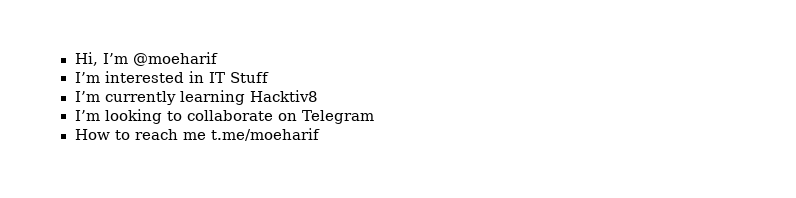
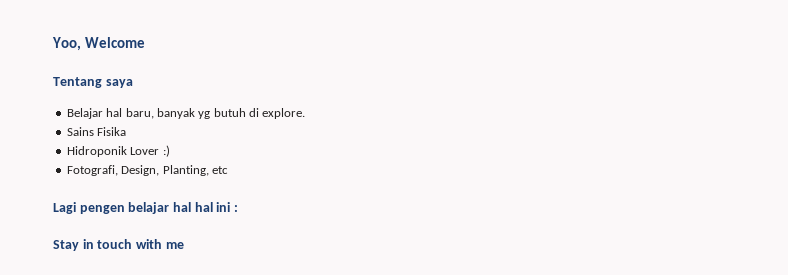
- Hi, I’m @moeharif
- I’m interested in IT Stuff
- I’m currently learning Hacktiv8
- I’m looking to collaborate on Telegram
- How to reach me t.me/moeharif
+ Yoo, Welcome
+ Tentang saya
+ Belajar hal baru, banyak yg butuh di explore.
+ Sains Fisika
+ Hidroponik Lover :)
+ Fotografi, Design, Planting, etc
+ Lagi pengen belajar hal hal ini :
+ Stay in touch with me

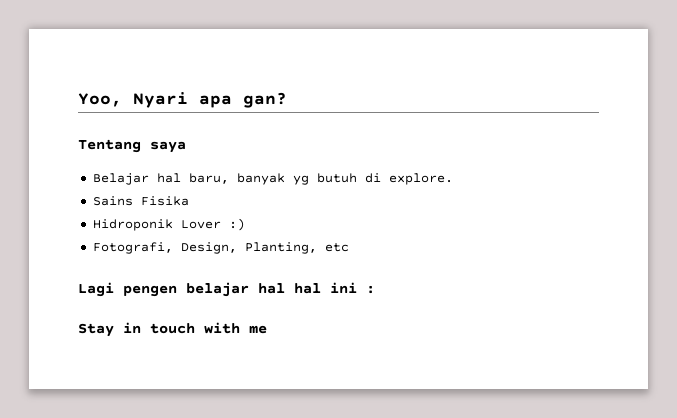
- Yoo, Welcome
+ Yoo, Nyari apa gan?

